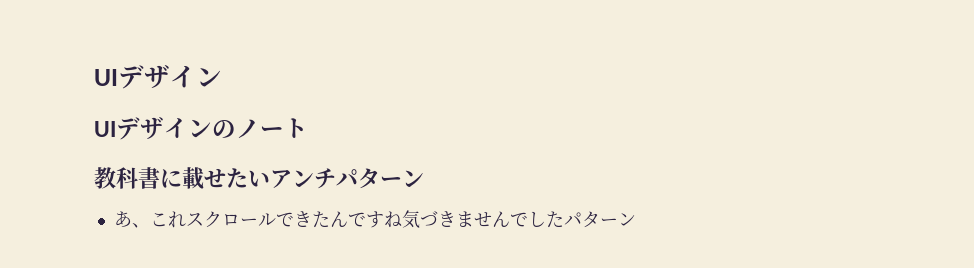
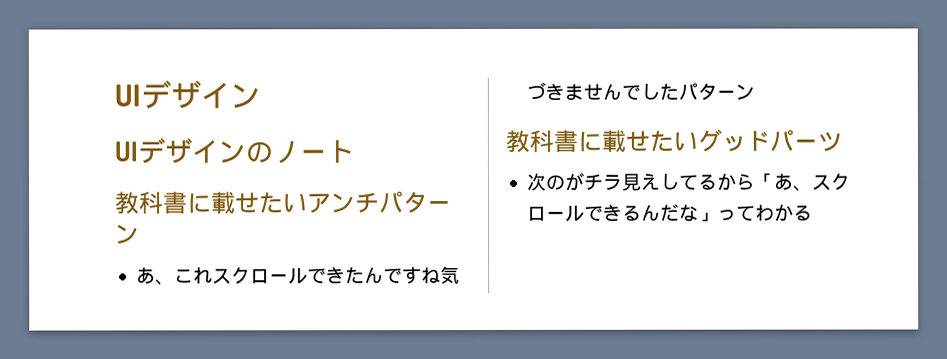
+ 教科書に載せたいグッドパーツ
+ 次のがチラ見えしてるから「あ、スクロールできるんだな」ってわかる

